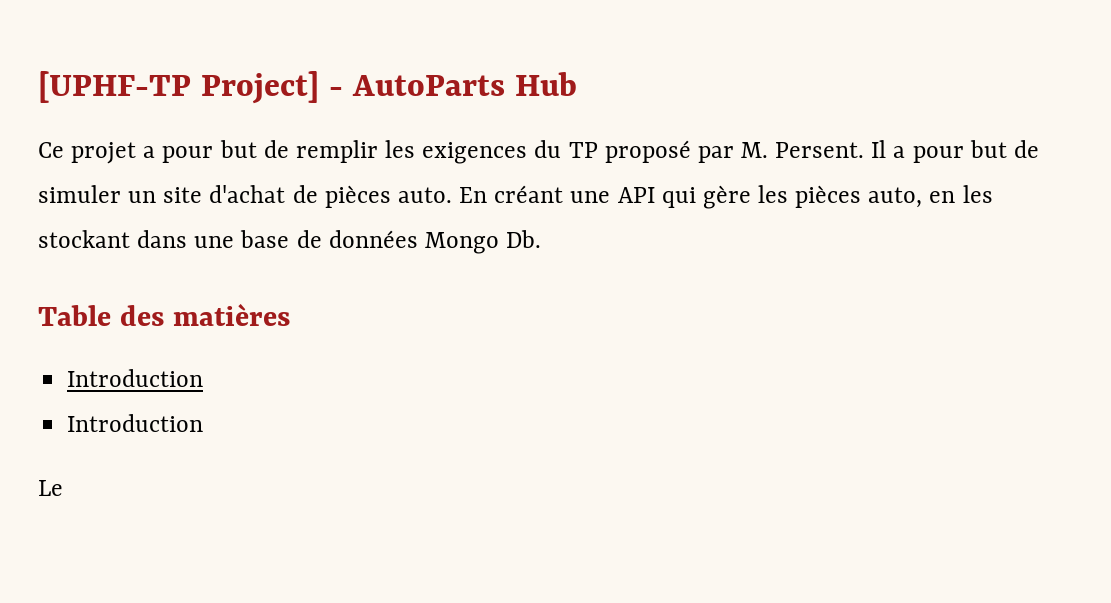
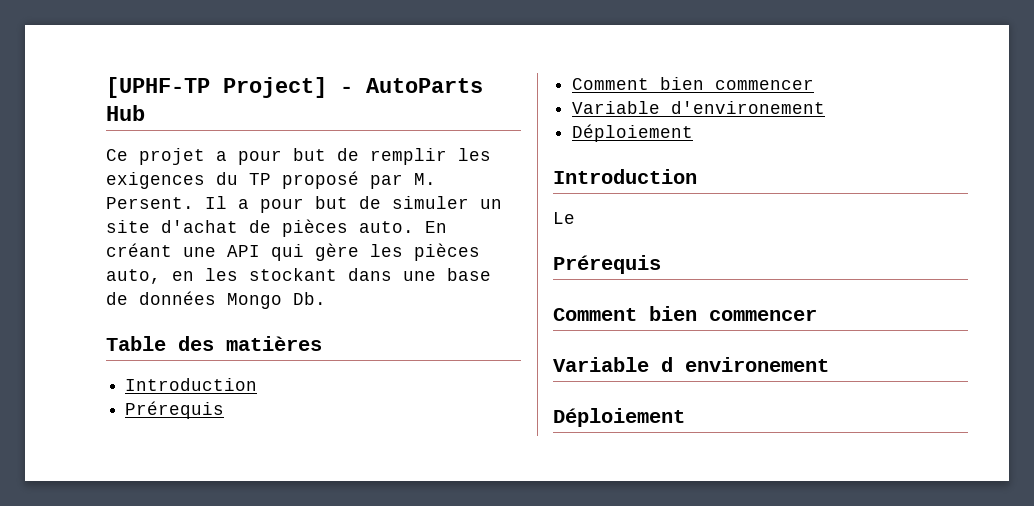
  Table des matières
  Introduction
+ Prérequis
+ Comment bien commencer
+ Variable d'environement
+ Déploiement
  Introduction
  Le
+ Prérequis
+ Comment bien commencer
+ Variable d environement
+ Déploiement

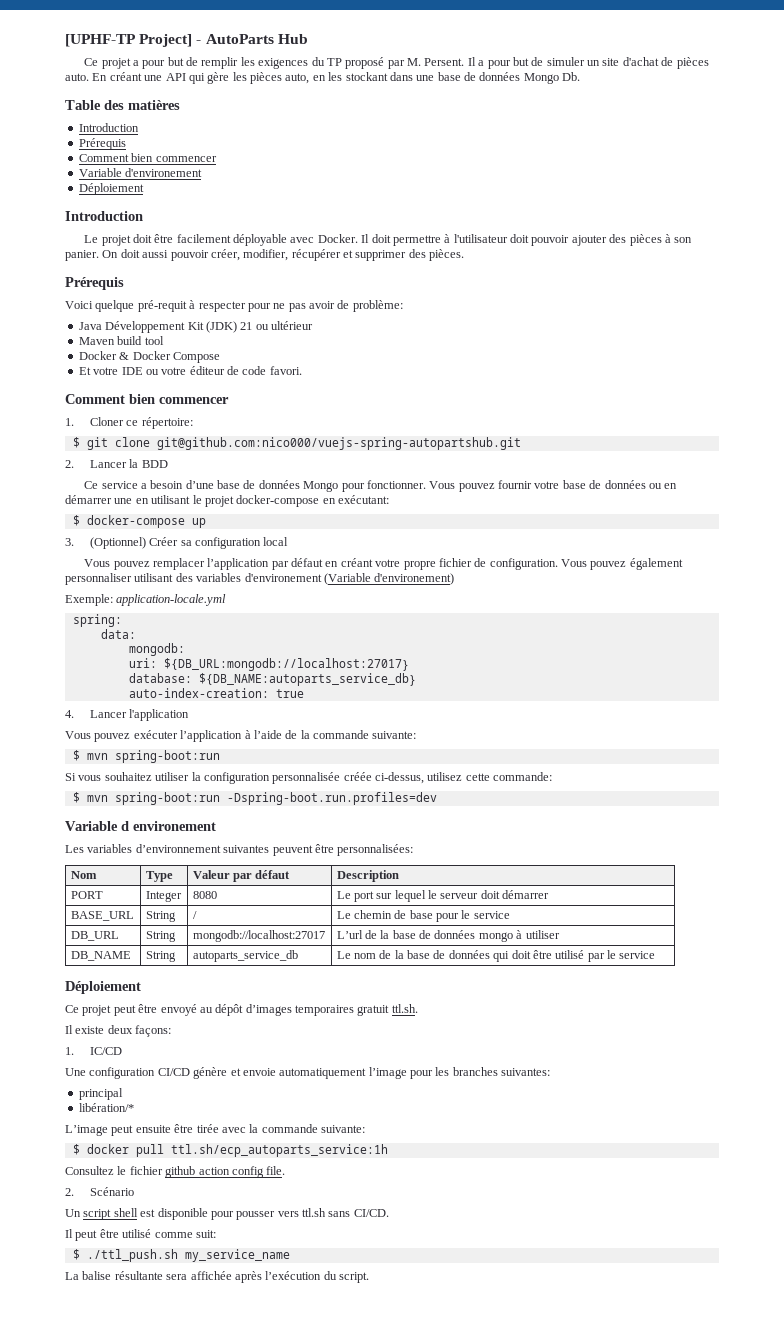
- Le
+ Le projet doit être facilement déployable avec Docker. Il doit permettre à l'utilisateur doit pouvoir ajouter des pièces à son panier. On doit aussi pouvoir créer, modifier, récupérer et supprimer des pièces.
  Prérequis
+ Voici quelque pré-requit à respecter pour ne pas avoir de problème:
+ Java Développement Kit (JDK) 21 ou ultérieur
+ Maven build tool
+ Docker & Docker Compose
+ Et votre IDE ou votre éditeur de code favori.
  Comment bien commencer
+ 1. Cloner ce répertoire:
+ $ git clone git@github.com:nico000/vuejs-spring-autopartshub.git
+ 2. Lancer la BDD
+ Ce service a besoin d’une base de données Mongo pour fonctionner. Vous pouvez fournir votre base de données ou en démarrer une en utilisant le projet docker-compose en exécutant:
+ $ docker-compose up
+ 3. (Optionnel) Créer sa configuration local
+ Vous pouvez remplacer l’application par défaut en créant votre propre fichier de configuration. Vous pouvez également personnaliser utilisant des variables d'environement (Variable d'environement)
+ Exemple: application-locale.yml
+ spring:
+ data:
+ mongodb:
+ uri: ${DB_URL:mongodb://localhost:27017}
+ database: ${DB_NAME:autoparts_service_db}
+ auto-index-creation: true
+ 4. Lancer l'application
+ Vous pouvez exécuter l’application à l’aide de la commande suivante:
+ $ mvn spring-boot:run
+ Si vous souhaitez utiliser la configuration personnalisée créée ci-dessus, utilisez cette commande:
+ $ mvn spring-boot:run -Dspring-boot.run.profiles=dev
  Variable d environement
+ Les variables d’environnement suivantes peuvent être personnalisées:
+ Nom | Type | Valeur par défaut | Description
+ PORT | Integer | 8080 | Le port sur lequel le serveur doit démarrer
+ BASE_URL | String | / | Le chemin de base pour le service
+ DB_URL | String | mongodb://localhost:27017 | L’url de la base de données mongo à utiliser
+ DB_NAME | String | autoparts_service_db | Le nom de la base de données qui doit être utilisé par le service
  Déploiement
+ Ce projet peut être envoyé au dépôt d’images temporaires gratuit ttl.sh.
+ Il existe deux façons:
+ 1. IC/CD
+ Une configuration CI/CD génère et envoie automatiquement l’image pour les branches suivantes:
+ principal
+ libération/*
+ L’image peut ensuite être tirée avec la commande suivante:
+ $ docker pull ttl.sh/ecp_autoparts_service:1h
+ Consultez le fichier github action config file.
+ 2. Scénario
+ Un script shell est disponible pour pousser vers ttl.sh sans CI/CD.
+ Il peut être utilisé comme suit:
+ $ ./ttl_push.sh my_service_name
+ La balise résultante sera affichée après l’exécution du script.

